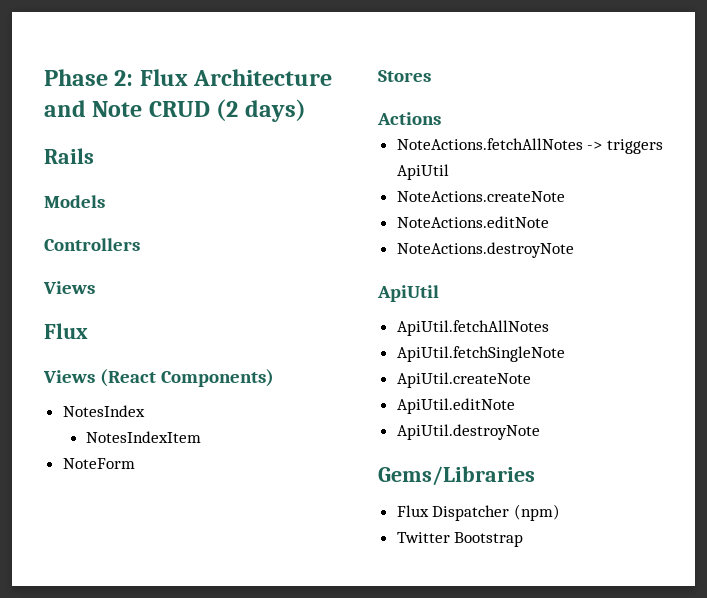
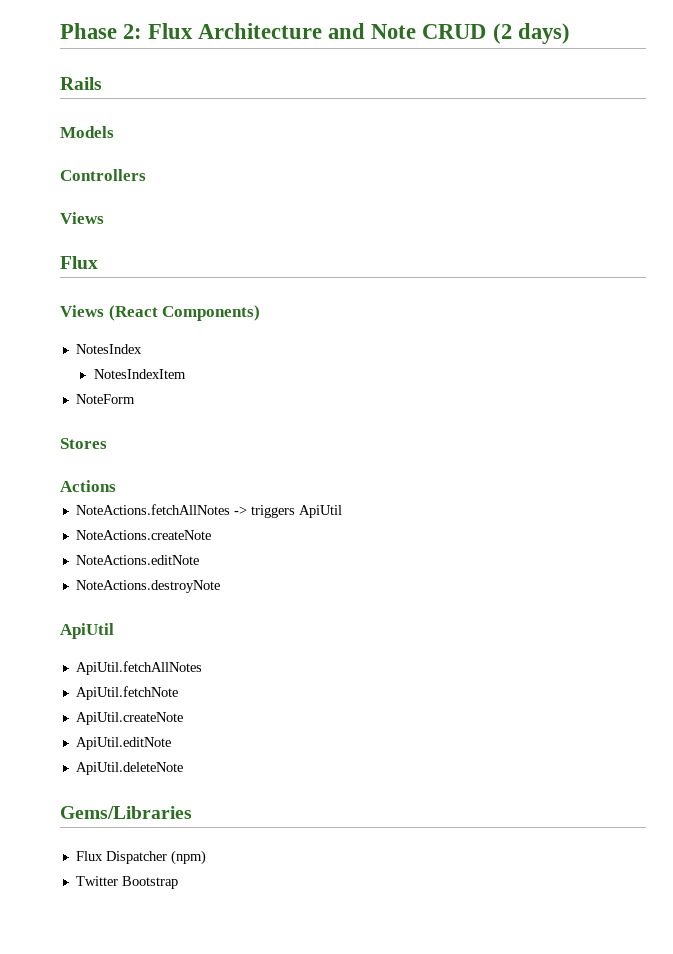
- ApiUtil.fetchSingleNote
+ ApiUtil.fetchNote
- ApiUtil.destroyNote
+ ApiUtil.deleteNote

